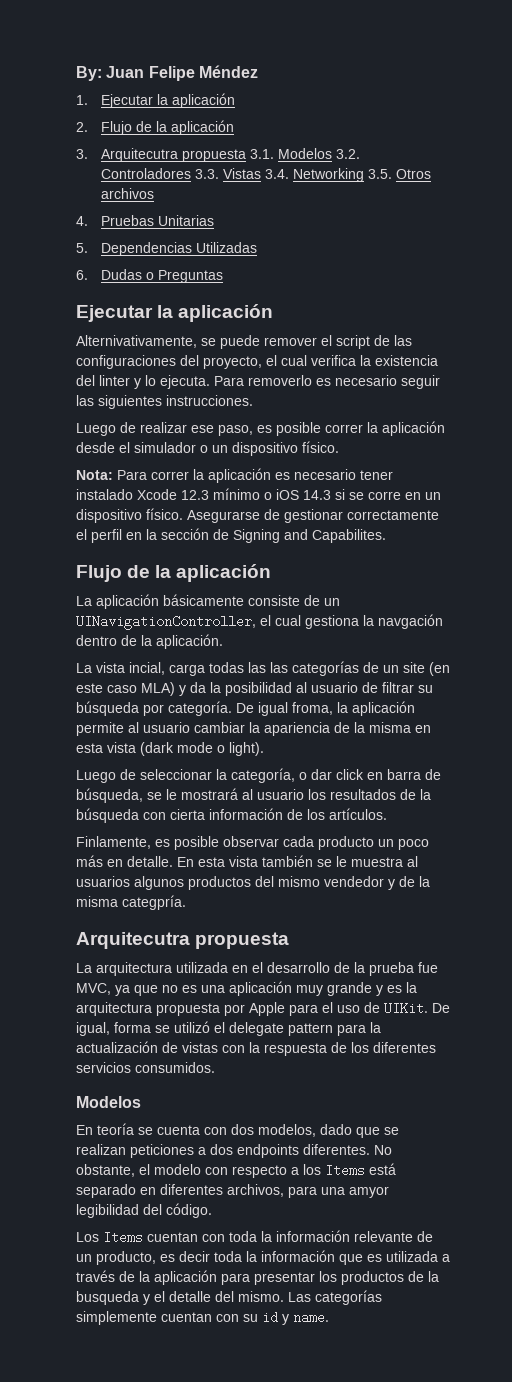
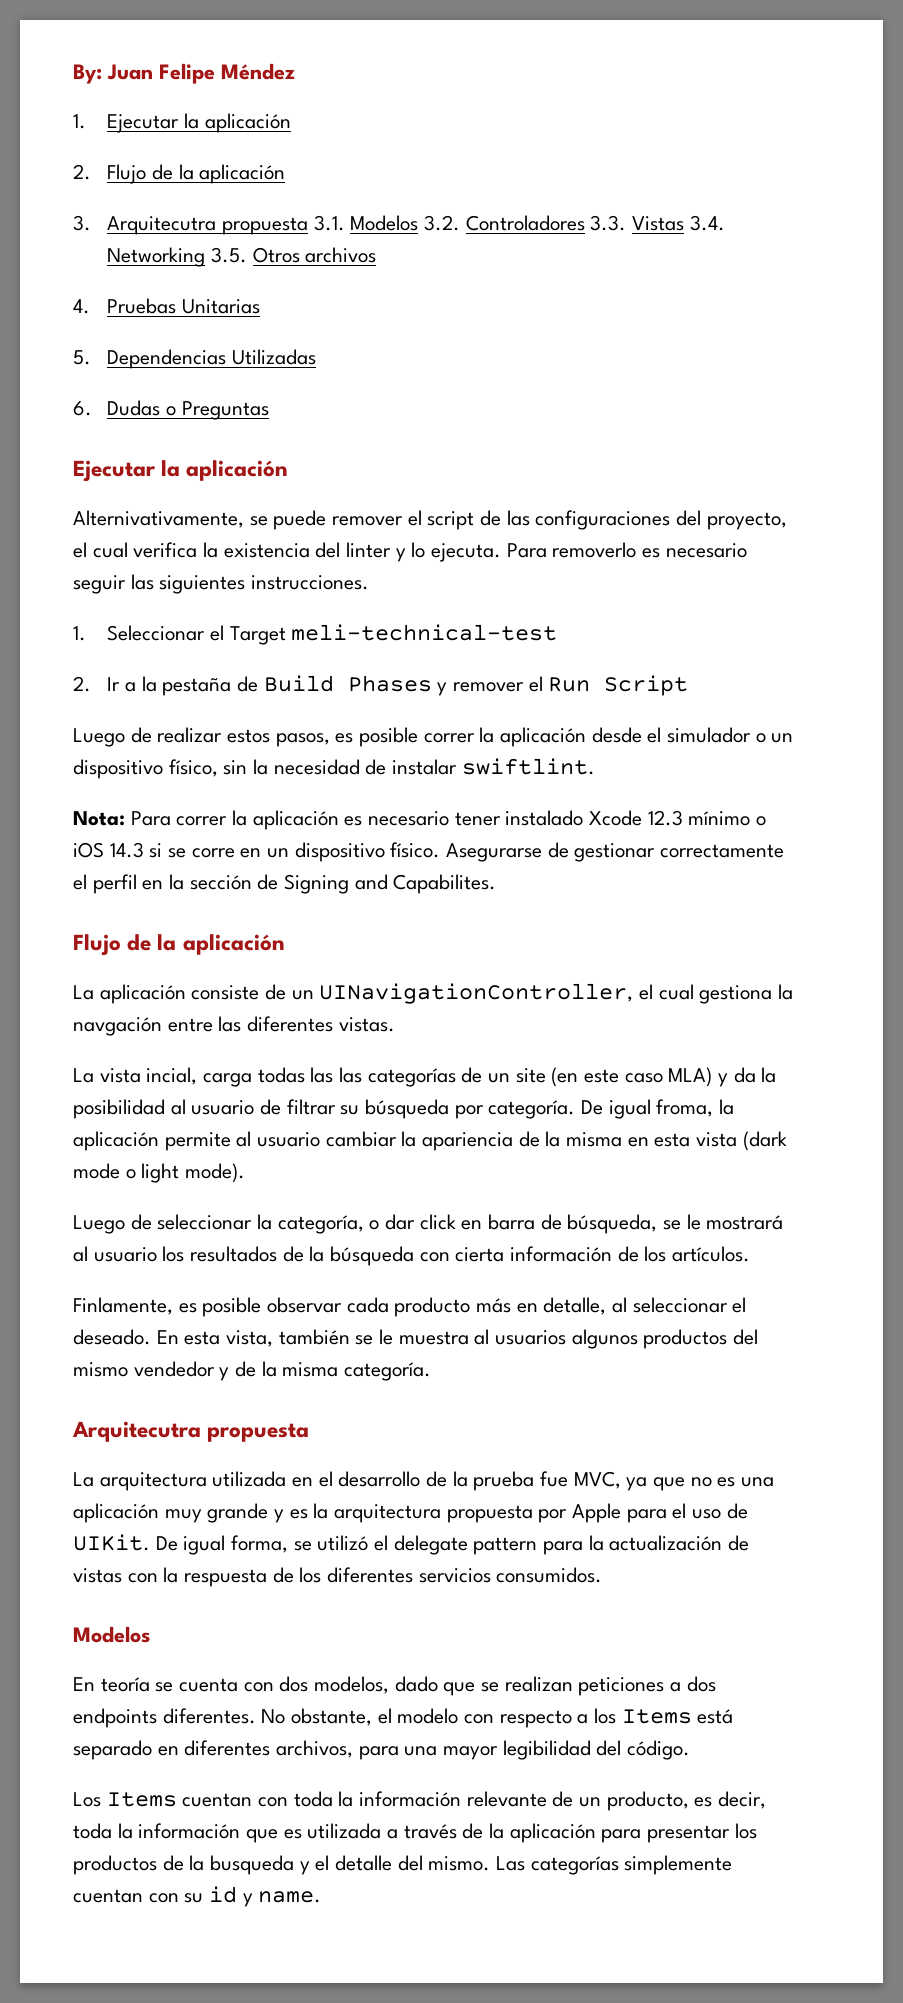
+ 1. Seleccionar el Target meli-technical-test
+ 2. Ir a la pestaña de Build Phases y remover el Run Script
- Luego de realizar ese paso, es posible correr la aplicación desde el simulador o un dispositivo físico.
+ Luego de realizar estos pasos, es posible correr la aplicación desde el simulador o un dispositivo físico, sin la necesidad de instalar swiftlint.
- La aplicación básicamente consiste de un UINavigationController, el cual gestiona la navgación dentro de la aplicación.
+ La aplicación consiste de un UINavigationController, el cual gestiona la navgación entre las diferentes vistas.
- De igual froma, la aplicación permite al usuario cambiar la apariencia de la misma en esta vista (dark mode o light).
+ De igual froma, la aplicación permite al usuario cambiar la apariencia de la misma en esta vista (dark mode o light mode).
- Finlamente, es posible observar cada producto un poco más en detalle.
+ Finlamente, es posible observar cada producto más en detalle, al seleccionar el deseado.
- En esta vista también se le muestra al usuarios algunos productos del mismo vendedor y de la misma categpría.
+ En esta vista, también se le muestra al usuarios algunos productos del mismo vendedor y de la misma categoría.
- De igual, forma se utilizó el delegate pattern para la actualización de vistas con la respuesta de los diferentes servicios consumidos.
+ De igual forma, se utilizó el delegate pattern para la actualización de vistas con la respuesta de los diferentes servicios consumidos.
- No obstante, el modelo con respecto a los Items está separado en diferentes archivos, para una amyor legibilidad del código.
+ No obstante, el modelo con respecto a los Items está separado en diferentes archivos, para una mayor legibilidad del código.
- Los Items cuentan con toda la información relevante de un producto, es decir toda la información que es utilizada a través de la aplicación para presentar los productos de la busqueda y el detalle del mismo.
+ Los Items cuentan con toda la información relevante de un producto, es decir, toda la información que es utilizada a través de la aplicación para presentar los productos de la busqueda y el detalle del mismo.

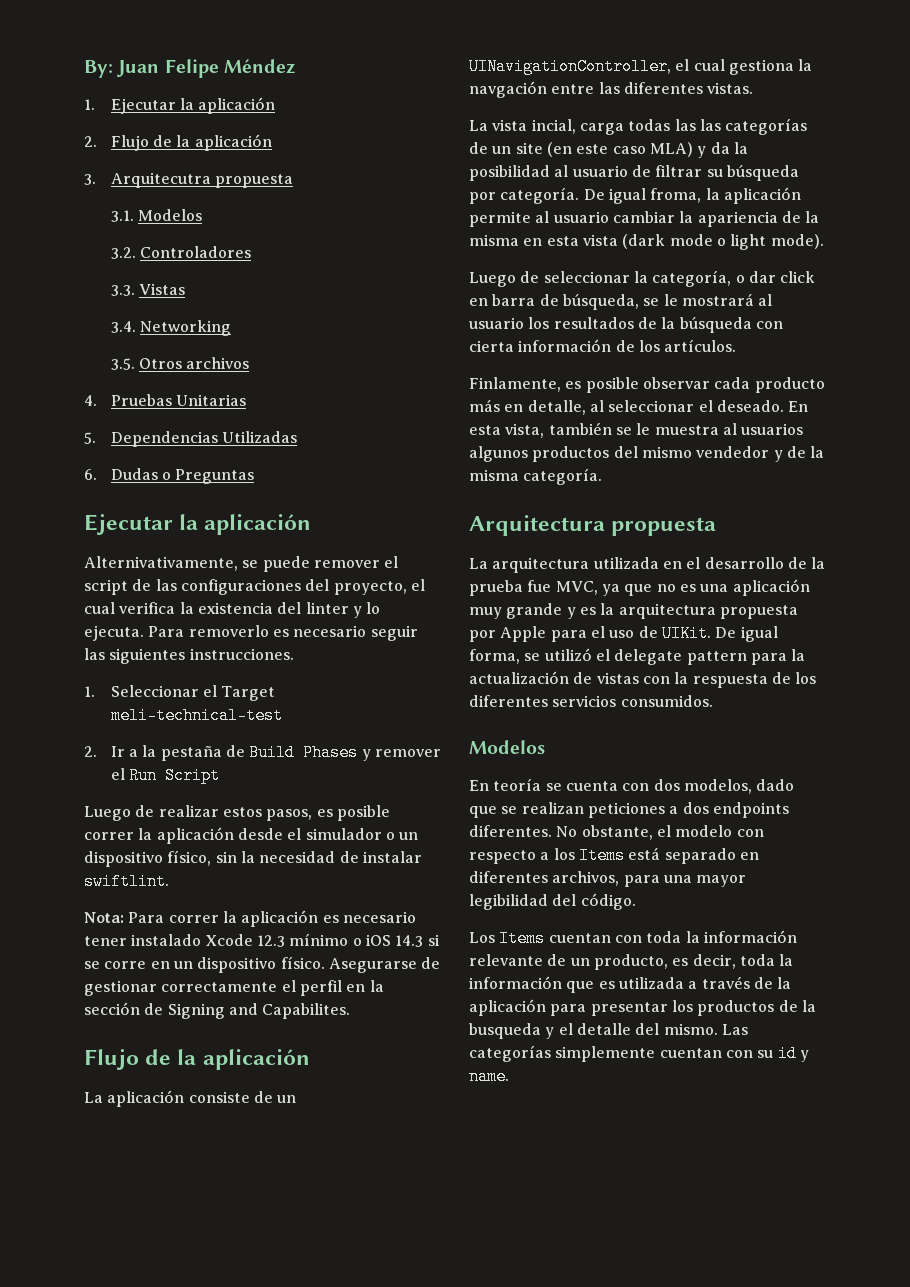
- 3. Arquitecutra propuesta 3.1. Modelos 3.2. Controladores 3.3. Vistas 3.4. Networking 3.5. Otros archivos
+ 3. Arquitecutra propuesta
+ 3.1. Modelos
+ 3.2. Controladores
+ 3.3. Vistas
+ 3.4. Networking
+ 3.5. Otros archivos
  En esta vista, también se le muestra al usuarios algunos productos del mismo vendedor y de la misma categoría.
- Arquitecutra propuesta
+ Arquitectura propuesta

